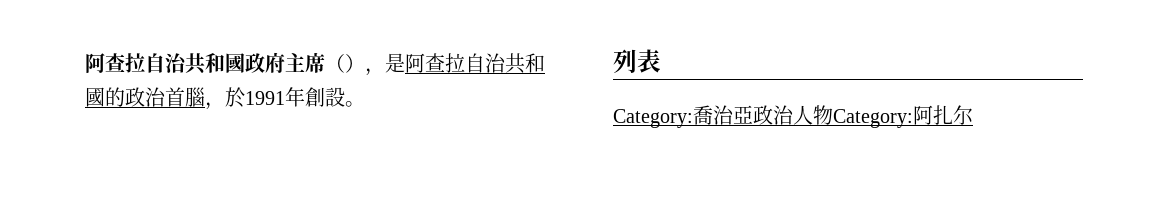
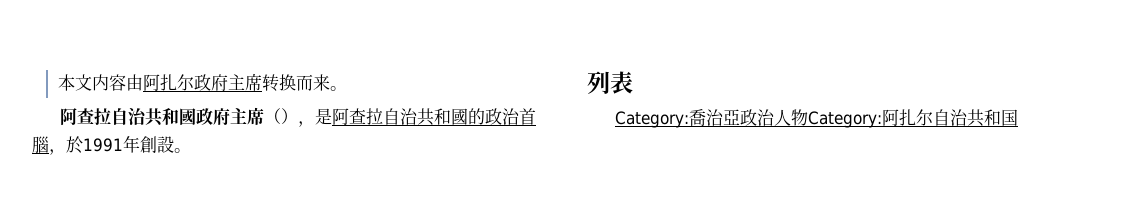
+ 本文内容由阿扎尔政府主席转换而来。
- Category:喬治亞政治人物Category:阿扎尔
+ Category:喬治亞政治人物Category:阿扎尔自治共和国

